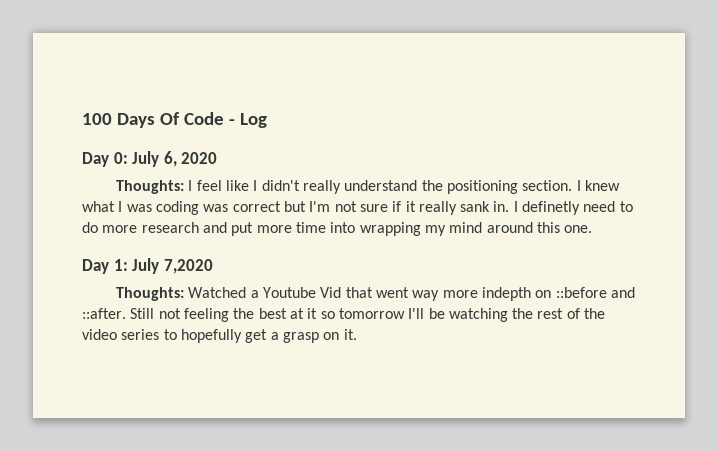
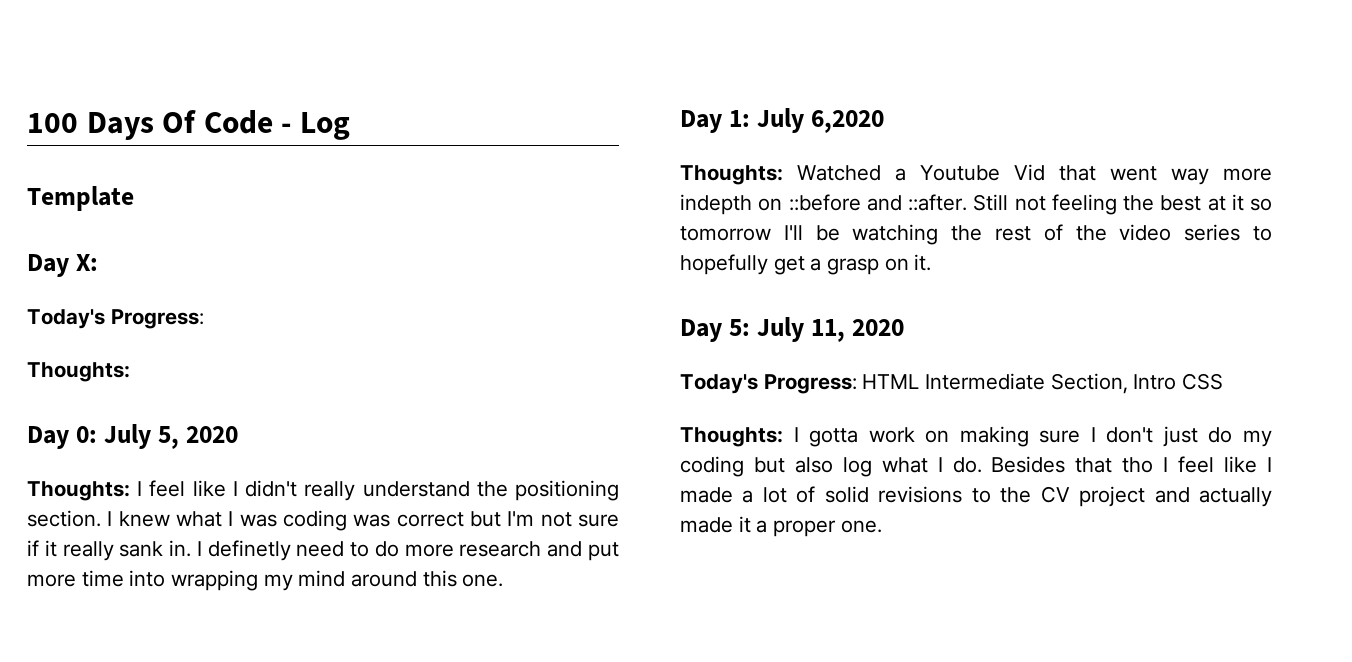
+ Template
+ Day X:
+ Today's Progress:
+ Thoughts:
- Day 0: July 6, 2020
+ Day 0: July 5, 2020
- Day 1: July 7,2020
+ Day 1: July 6,2020
+ Day 5: July 11, 2020
+ Today's Progress: HTML Intermediate Section, Intro CSS
+ Thoughts: I gotta work on making sure I don't just do my coding but also log what I do. Besides that tho I feel like I made a lot of solid revisions to the CV project and actually made it a proper one.

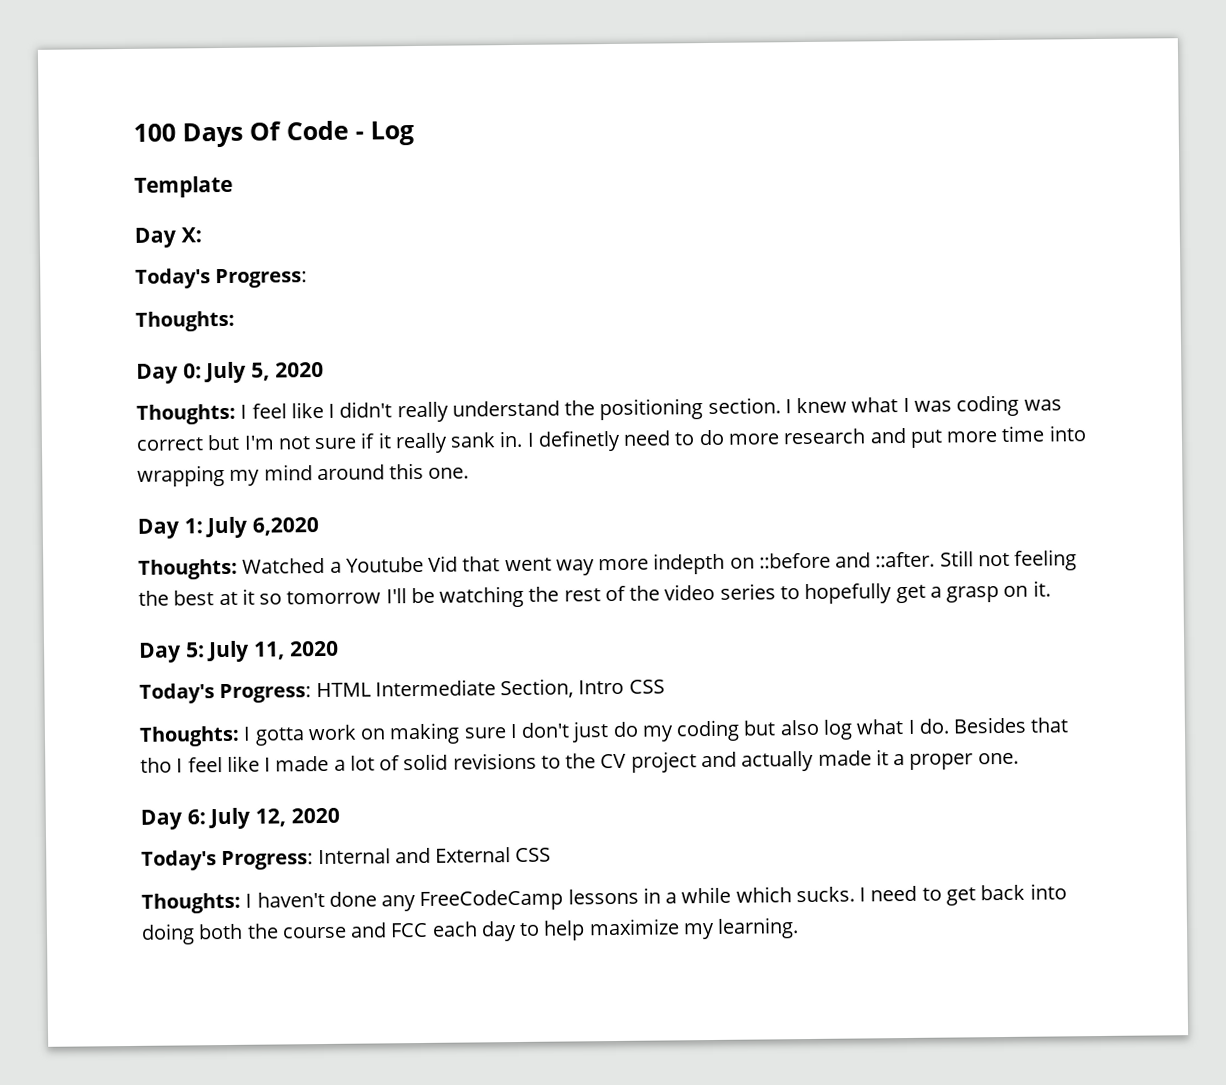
+ Day 6: July 12, 2020
+ Today's Progress: Internal and External CSS
+ Thoughts: I haven't done any FreeCodeCamp lessons in a while which sucks. I need to get back into doing both the course and FCC each day to help maximize my learning.

